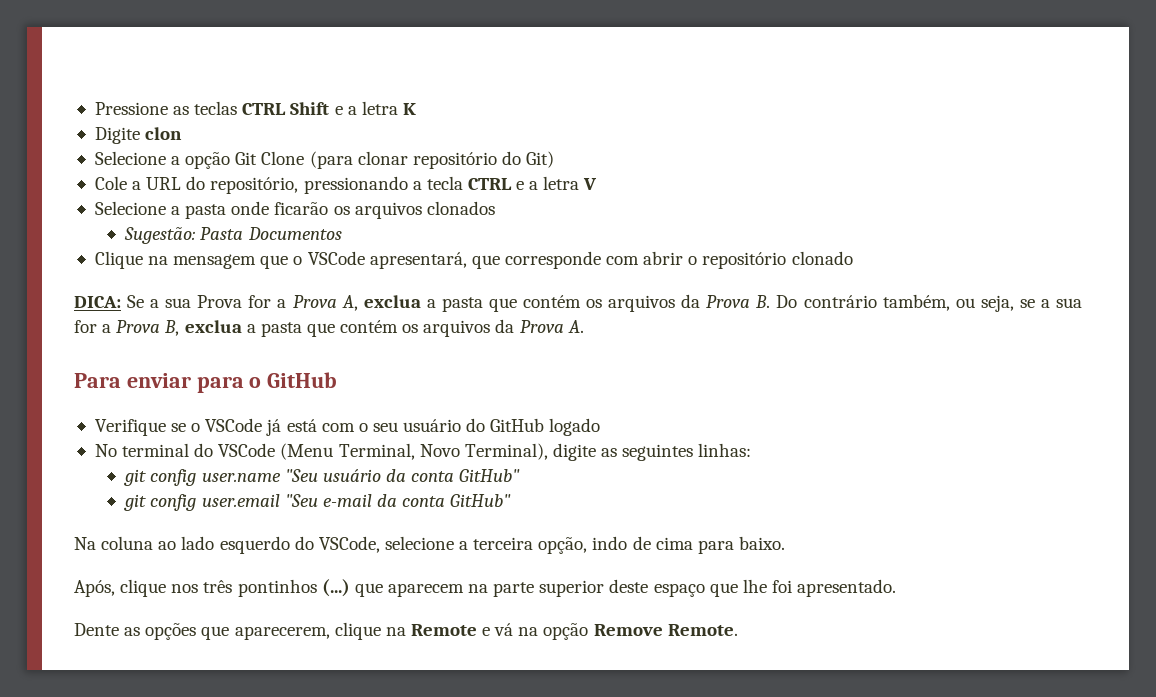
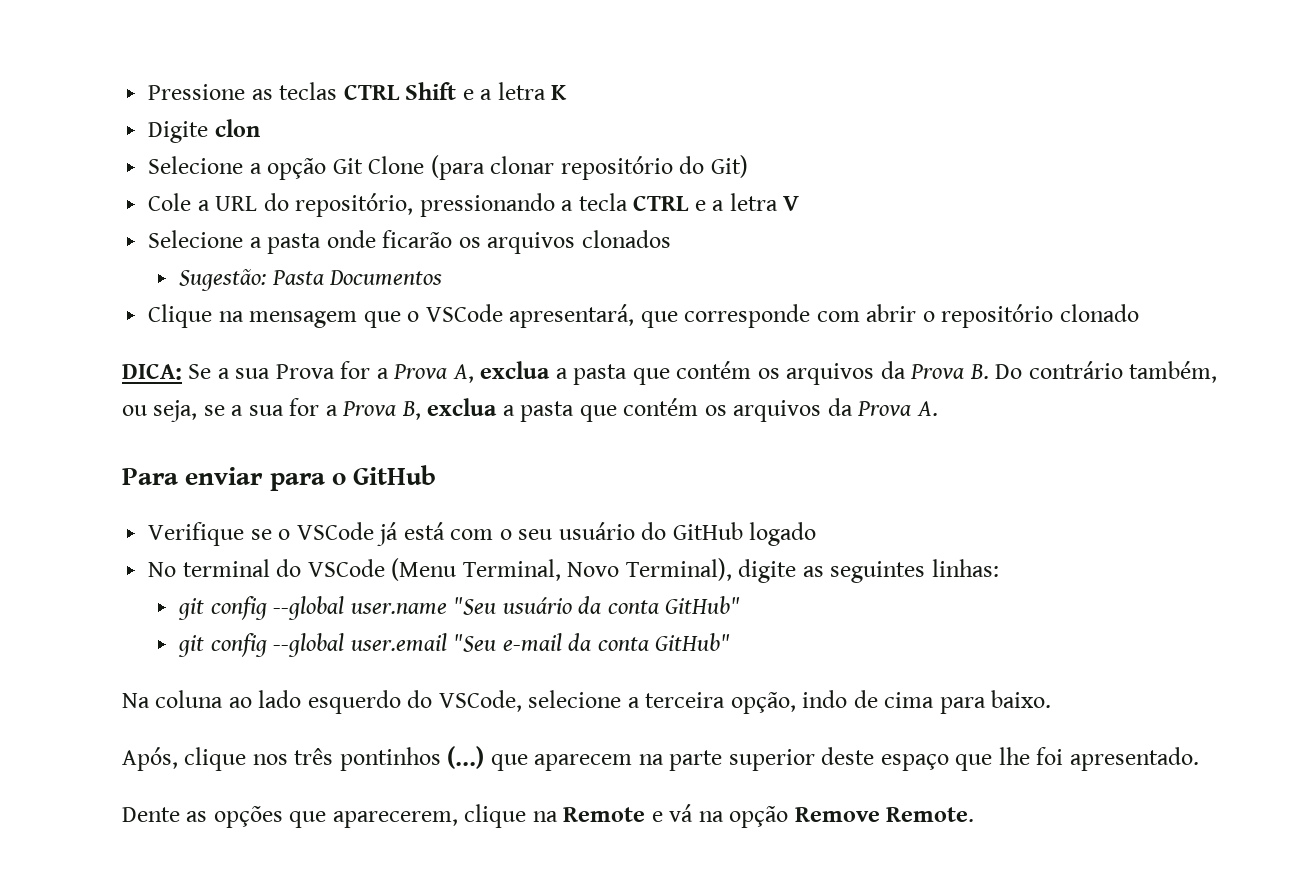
- git config user.name "Seu usuário da conta GitHub"
+ git config --global user.name "Seu usuário da conta GitHub"
- git config user.email "Seu e-mail da conta GitHub"
+ git config --global user.email "Seu e-mail da conta GitHub"

